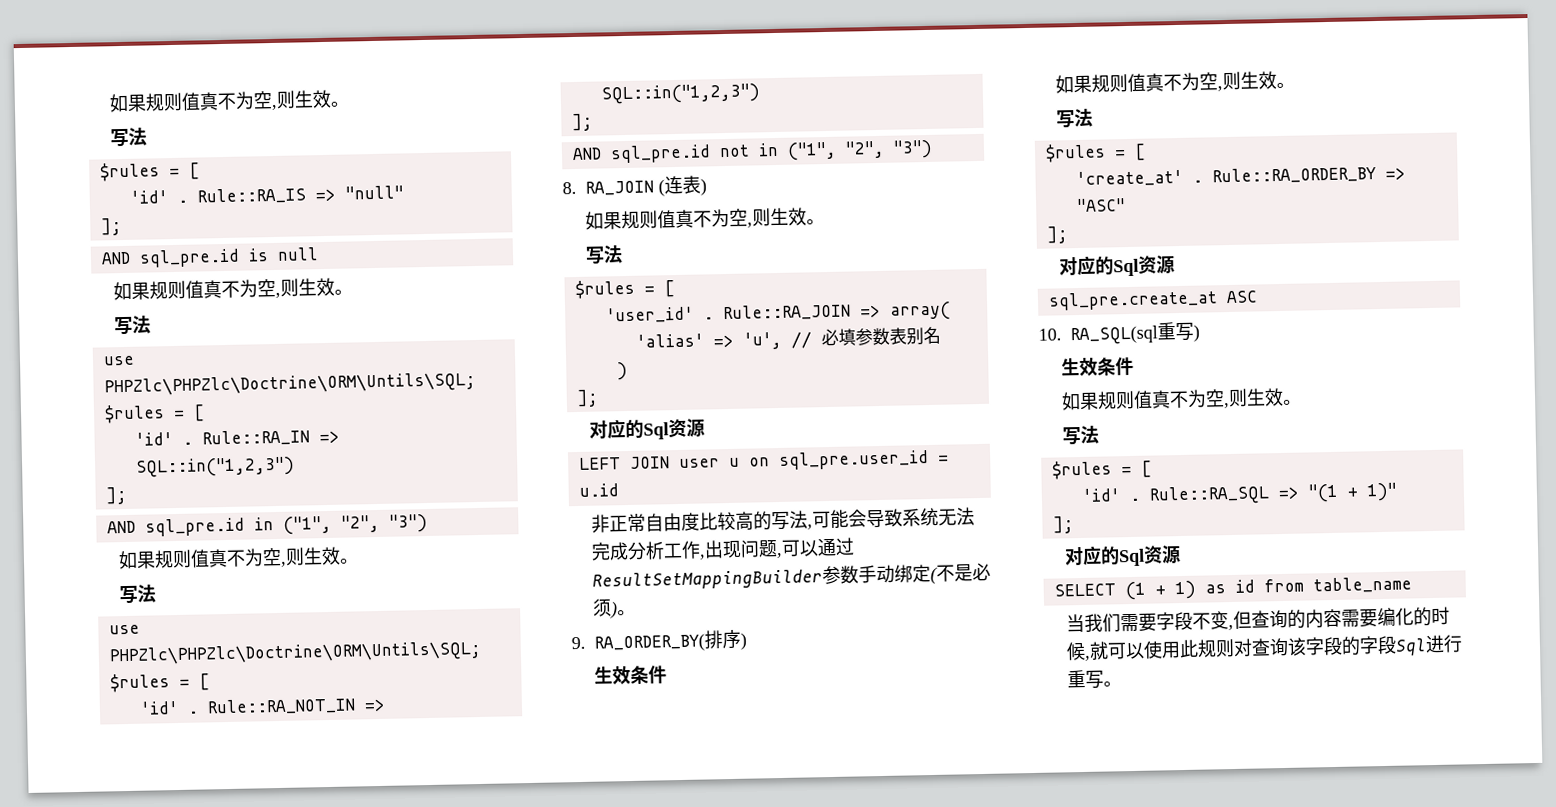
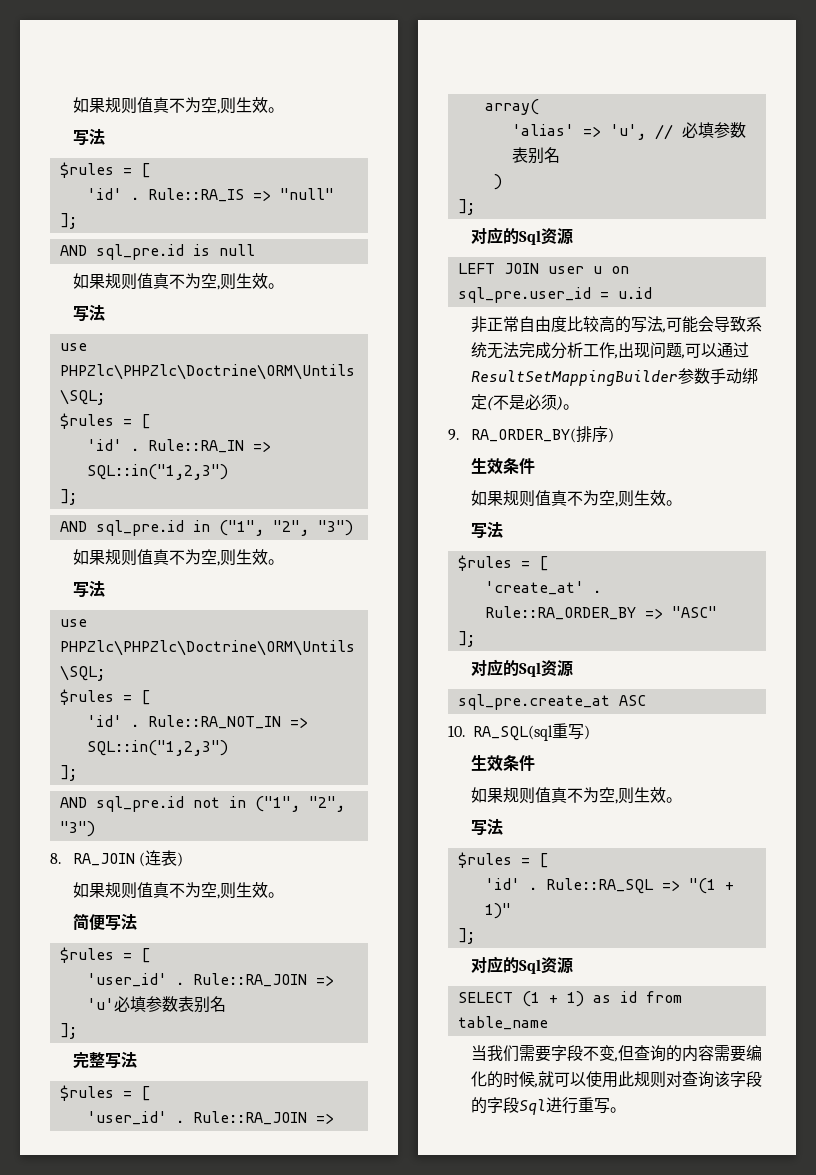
  8. RA_JOIN (连表)
  如果规则值真不为空,则生效。
- 写法
+ 简便写法
+ $rules = [
+ 'user_id' . Rule::RA_JOIN => 'u'必填参数表别名
+ ];
+ 完整写法

